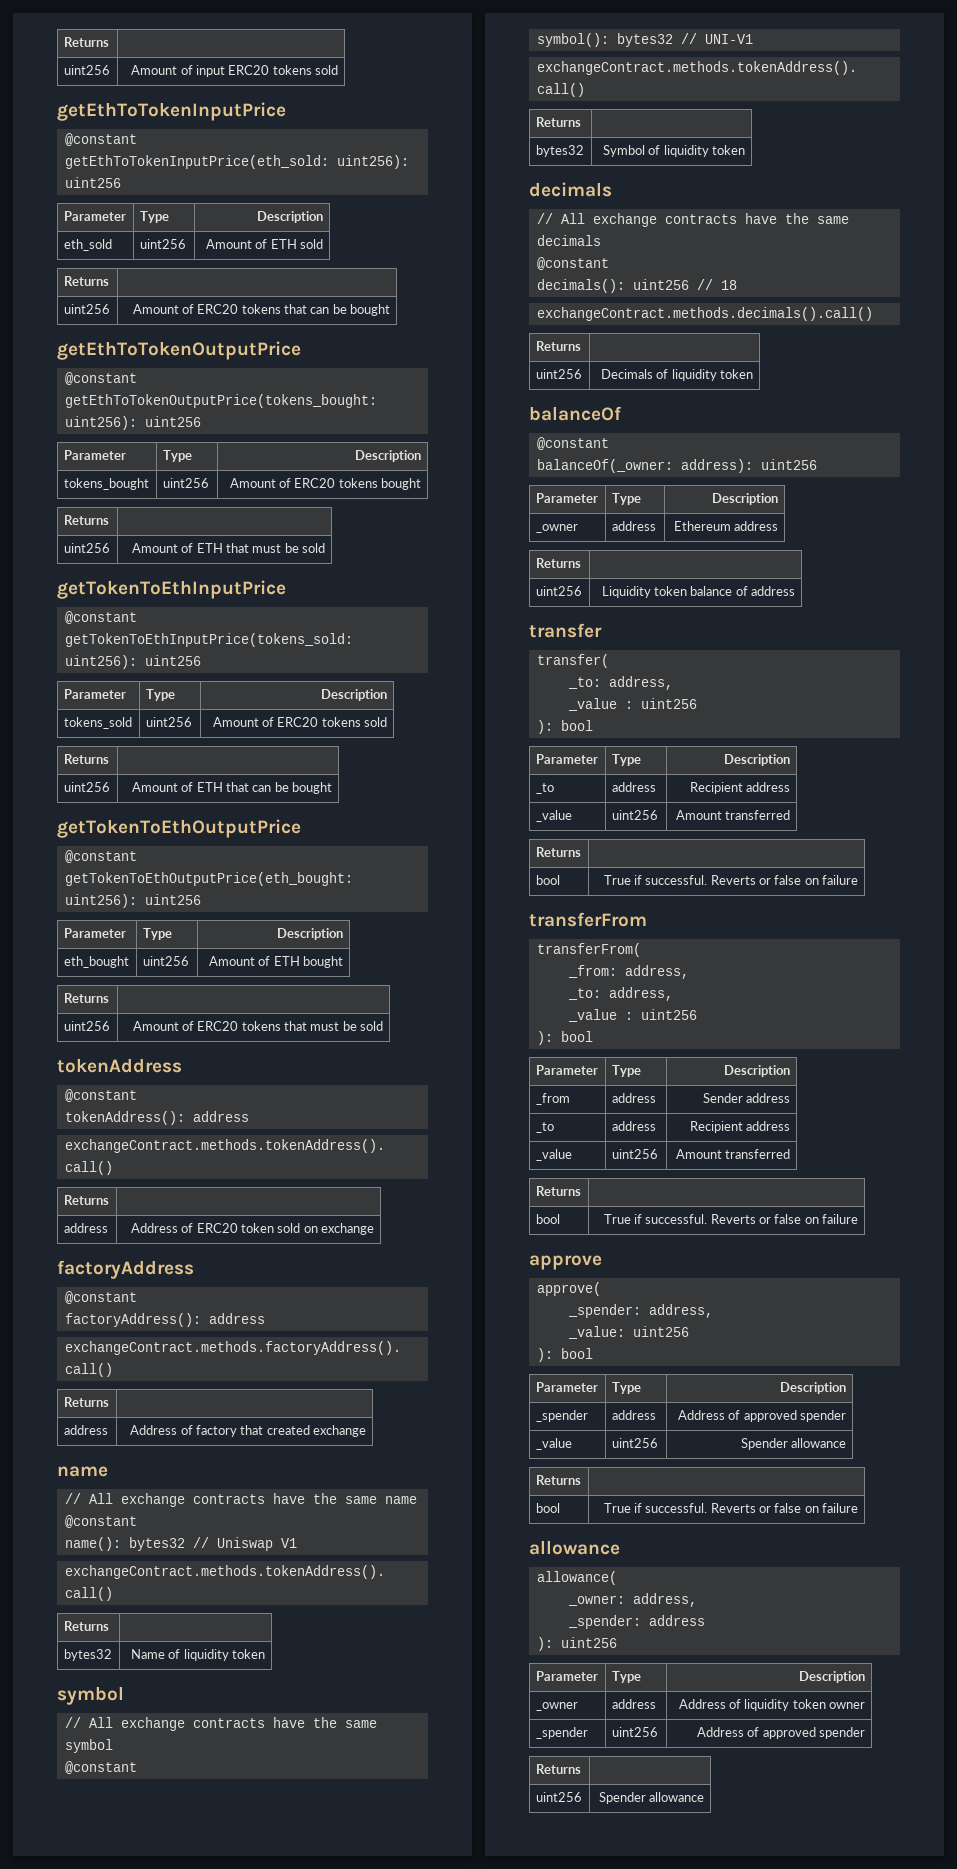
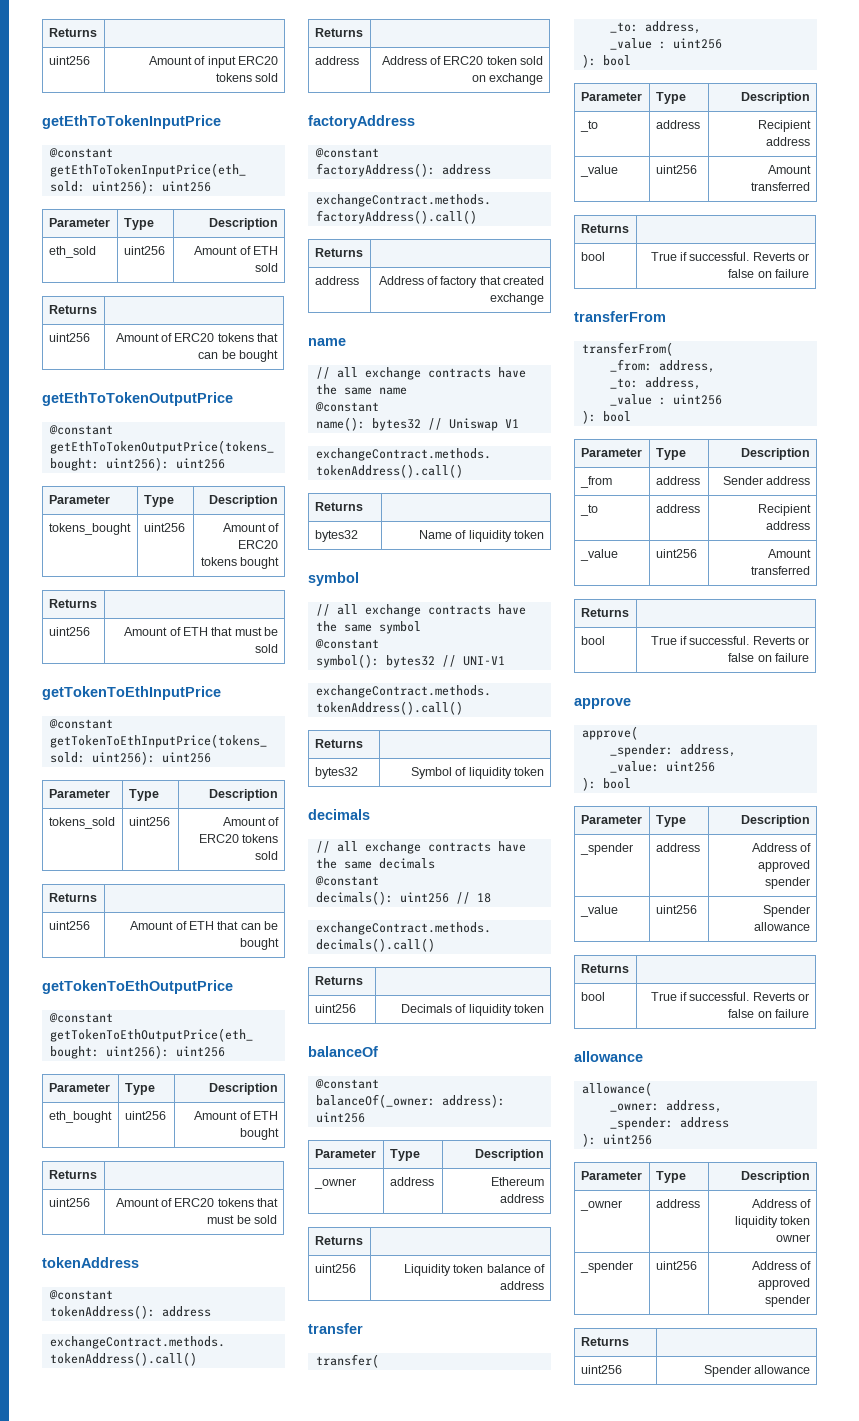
- // All exchange contracts have the same name
+ // all exchange contracts have the same name
- // All exchange contracts have the same symbol
+ // all exchange contracts have the same symbol
- // All exchange contracts have the same decimals
+ // all exchange contracts have the same decimals

